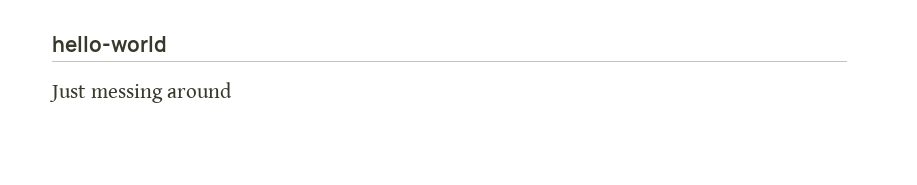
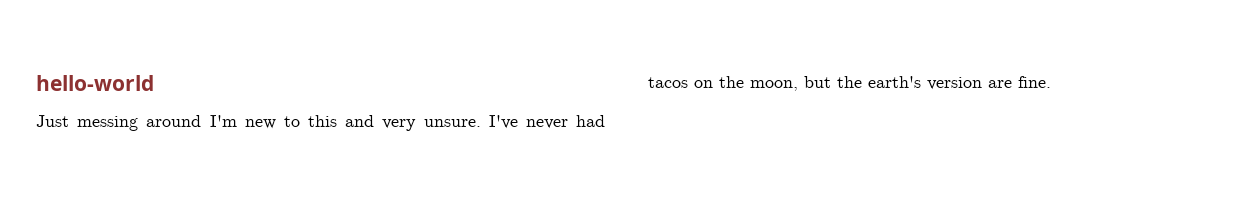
- Just messing around
+ Just messing around I'm new to this and very unsure. I've never had tacos on the moon, but the earth's version are fine.

